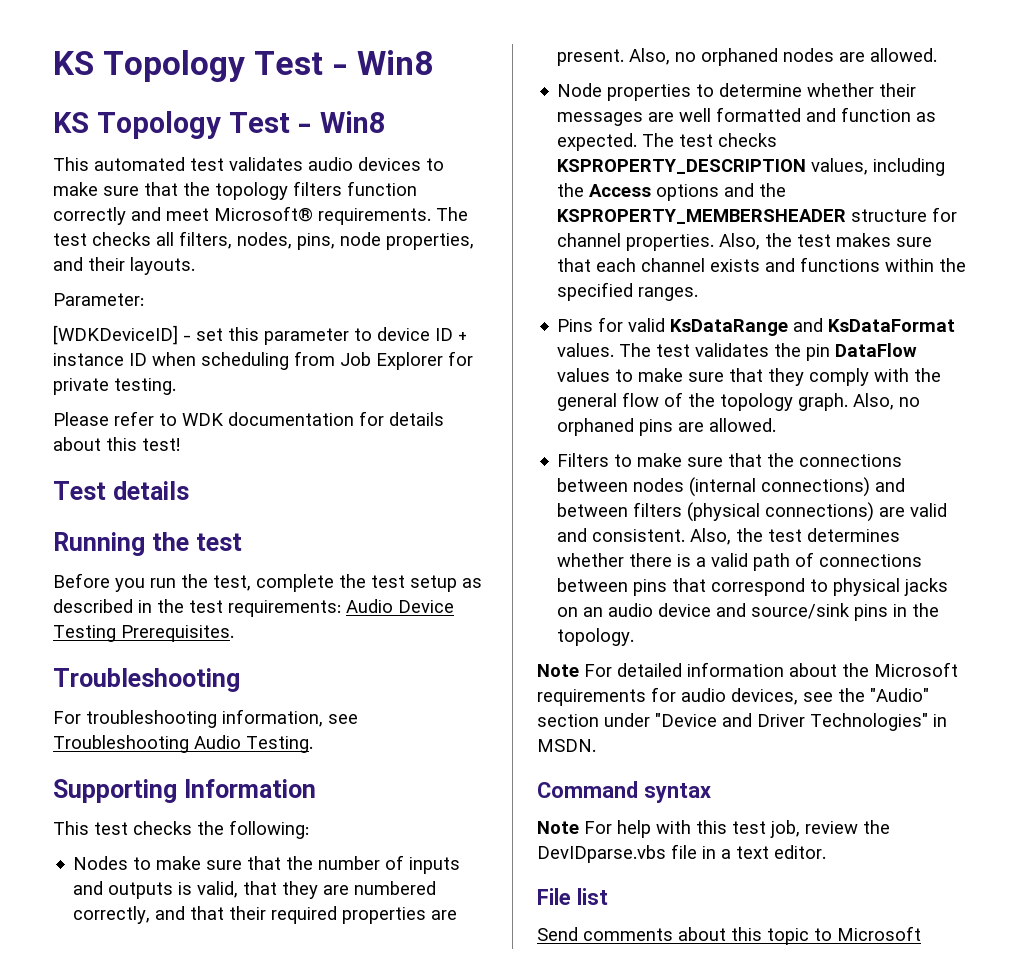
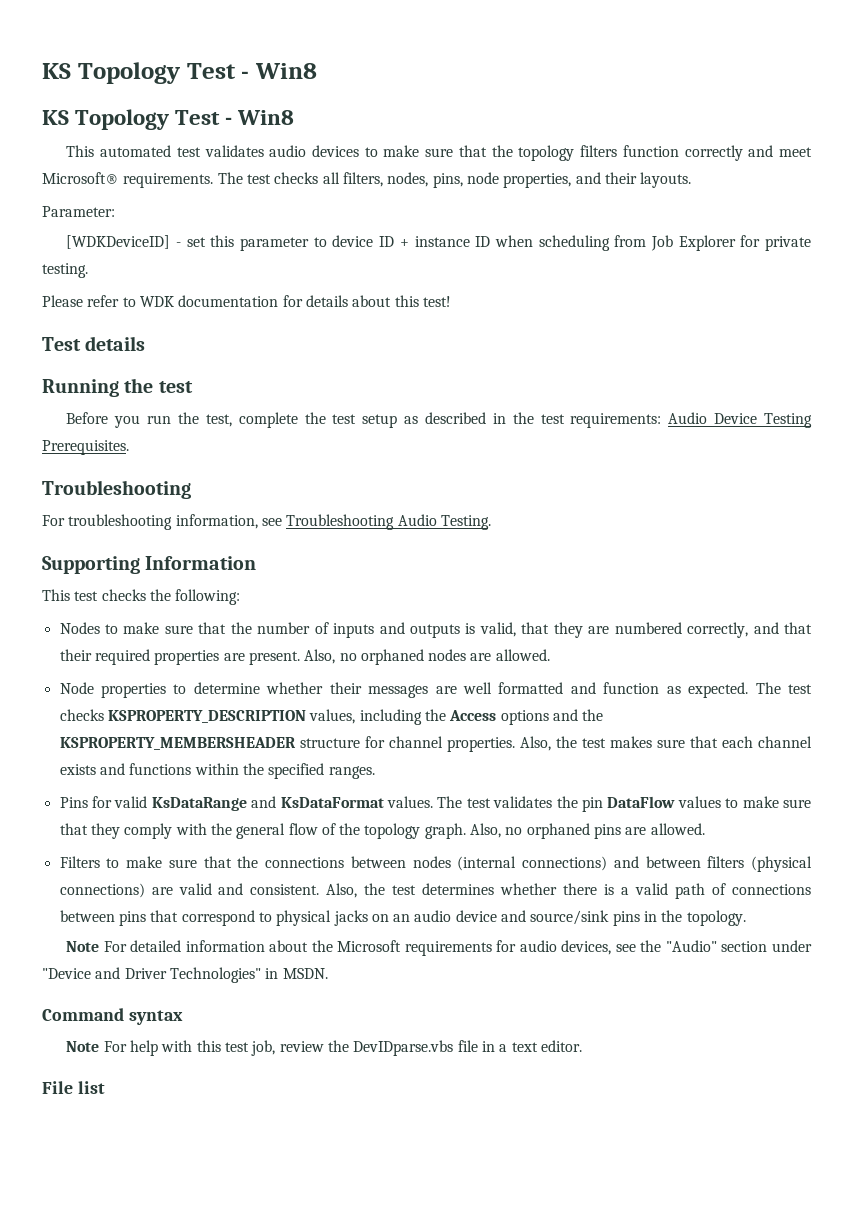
- Send comments about this topic to Microsoft

